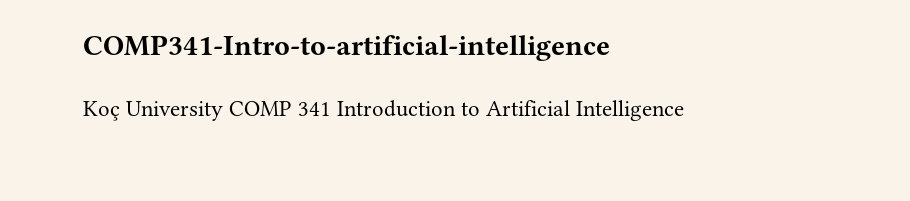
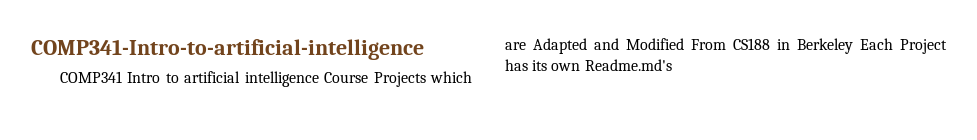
- Koç University COMP 341 Introduction to Artificial Intelligence
+ COMP341 Intro to artificial intelligence Course Projects which are Adapted and Modified From CS188 in Berkeley Each Project has its own Readme.md's

